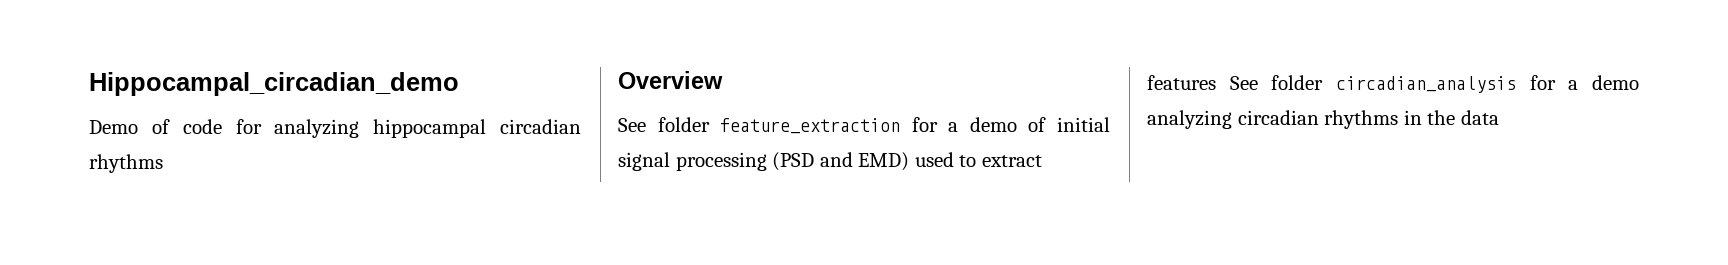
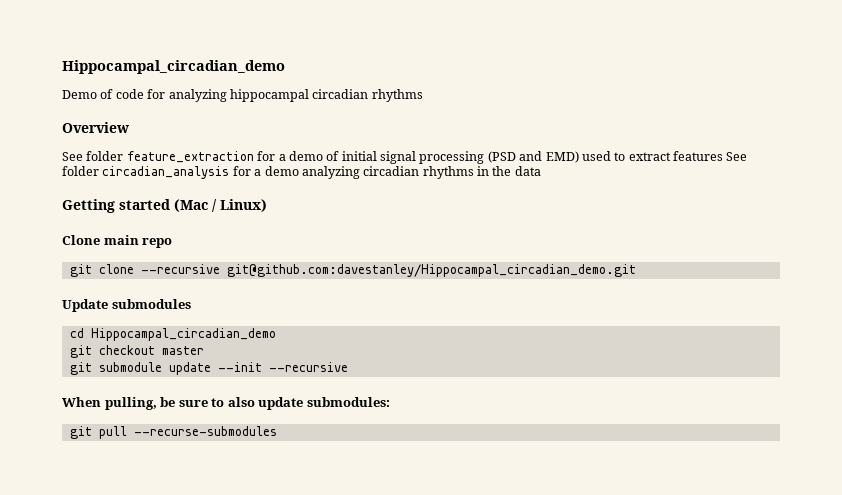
+ Getting started (Mac / Linux)
+ Clone main repo
+ git clone --recursive git@github.com:davestanley/Hippocampal_circadian_demo.git
+ Update submodules
+ cd Hippocampal_circadian_demo
+ git checkout master
+ git submodule update --init --recursive
+ When pulling, be sure to also update submodules:
+ git pull --recurse-submodules

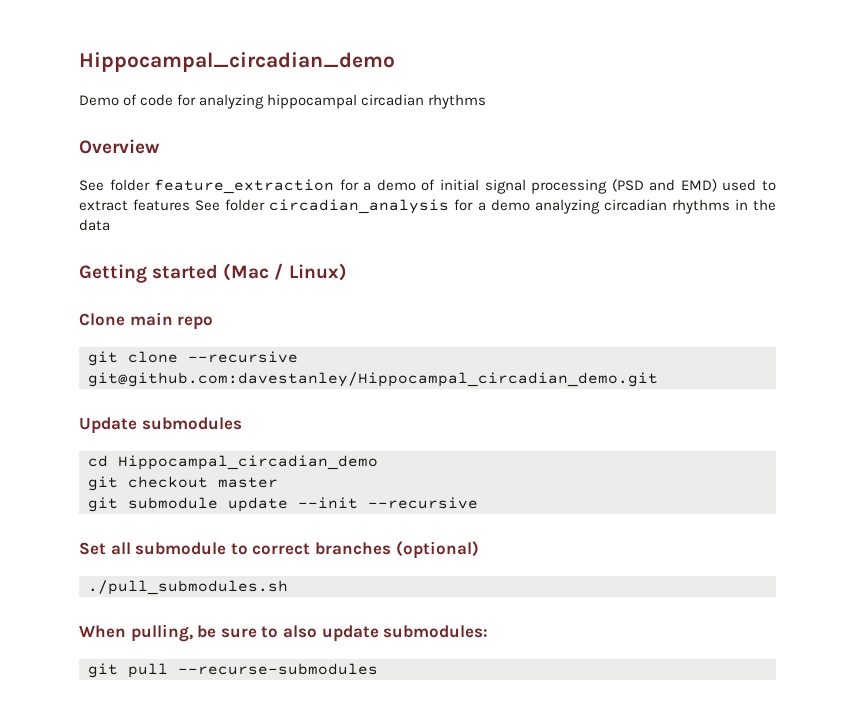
+ Set all submodule to correct branches (optional)
+ ./pull_submodules.sh

